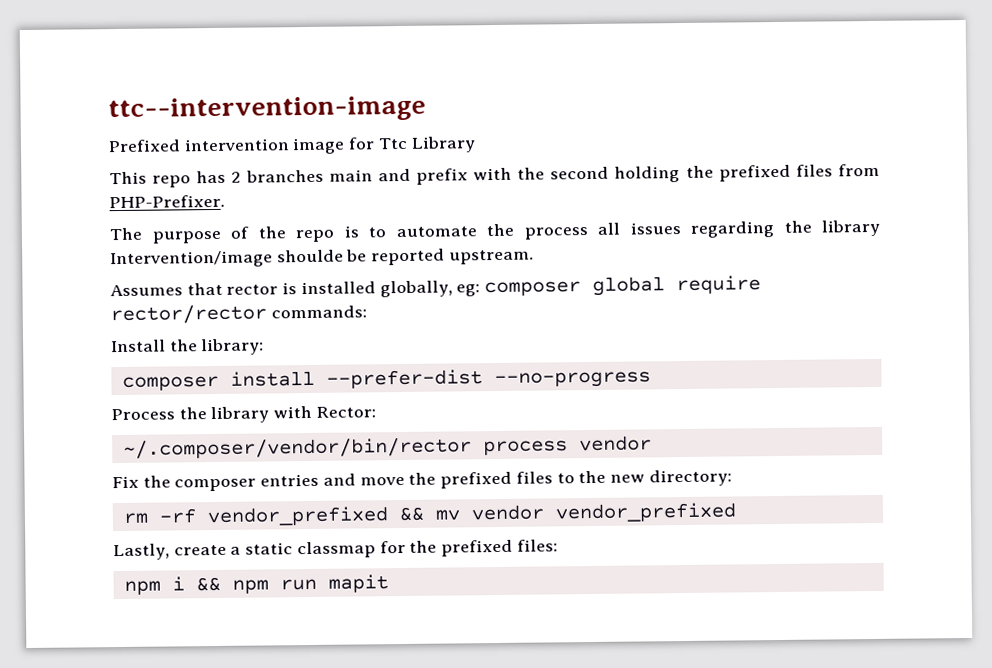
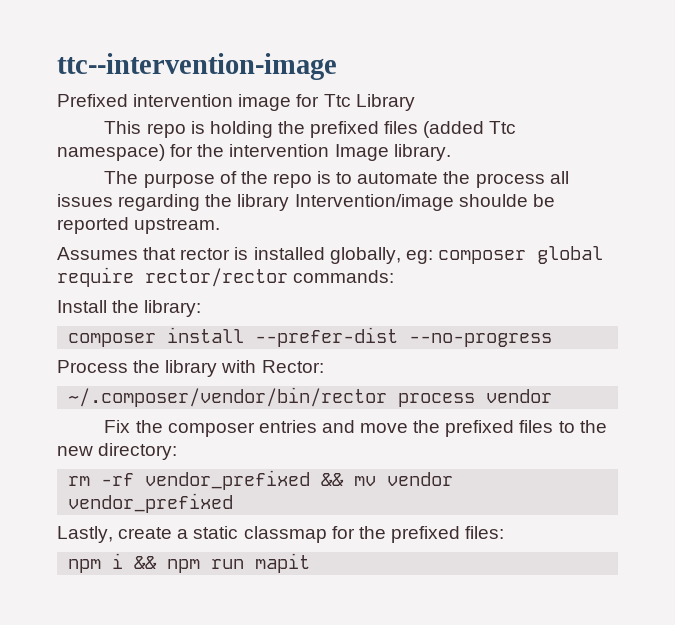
- This repo has 2 branches main and prefix with the second holding the prefixed files from PHP-Prefixer.
+ This repo is holding the prefixed files (added Ttc namespace) for the intervention Image library.

